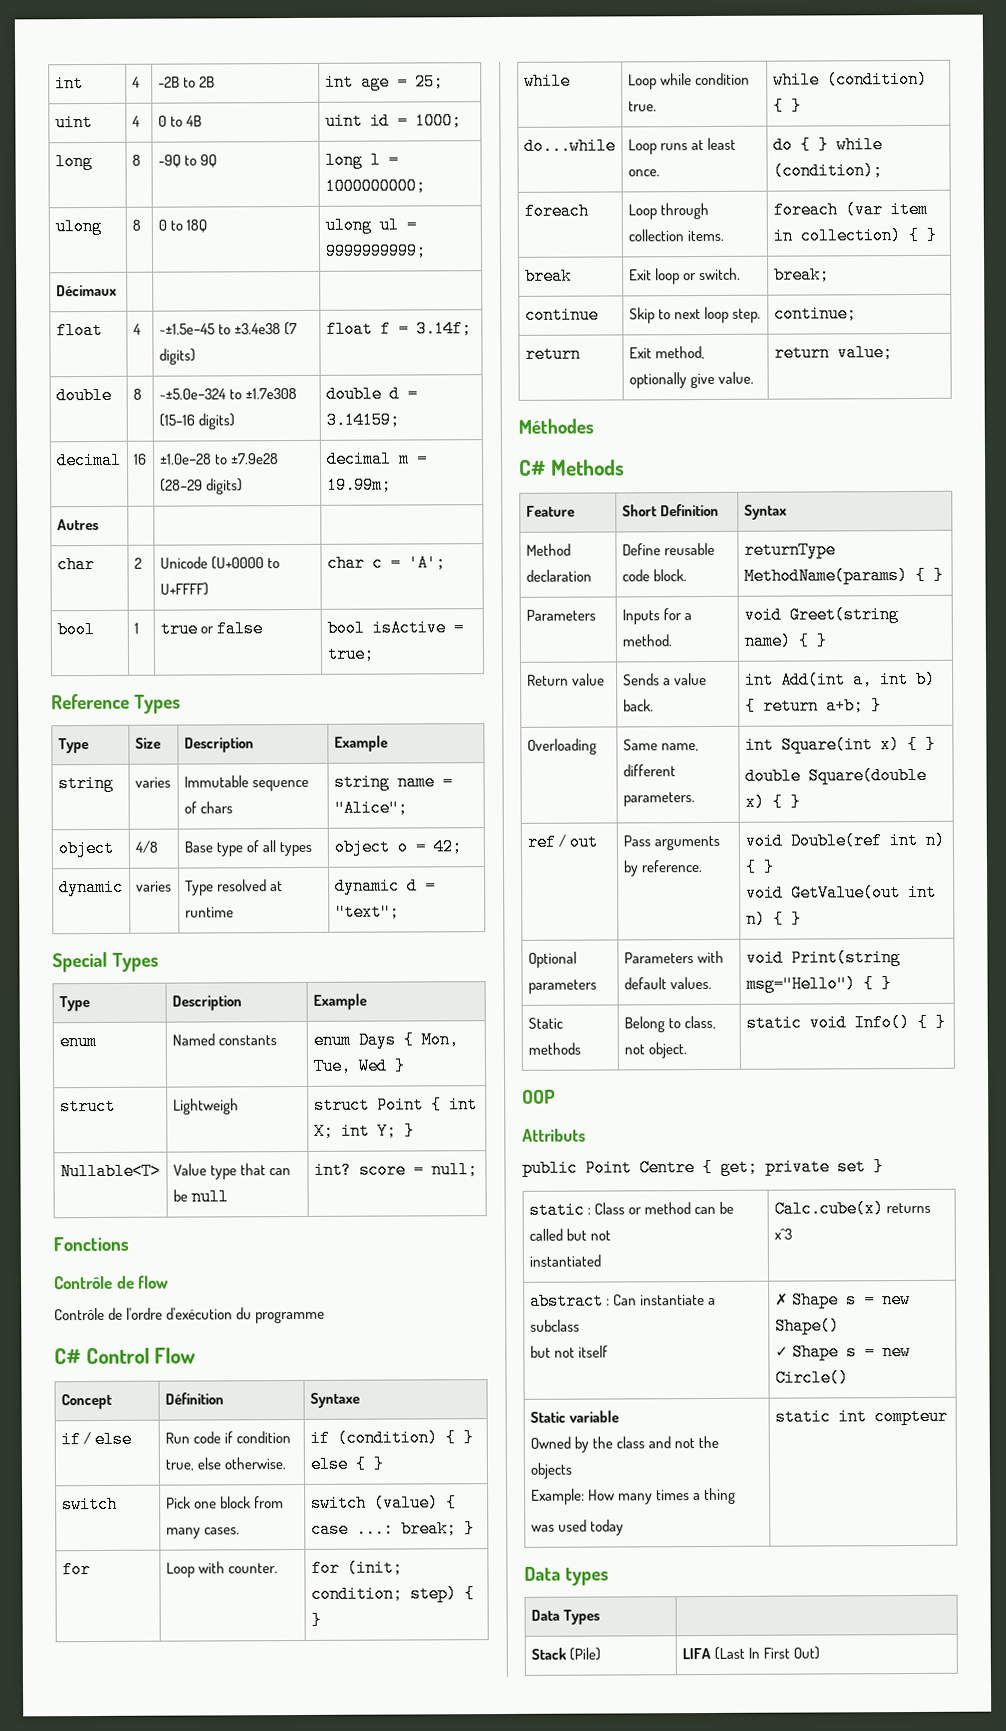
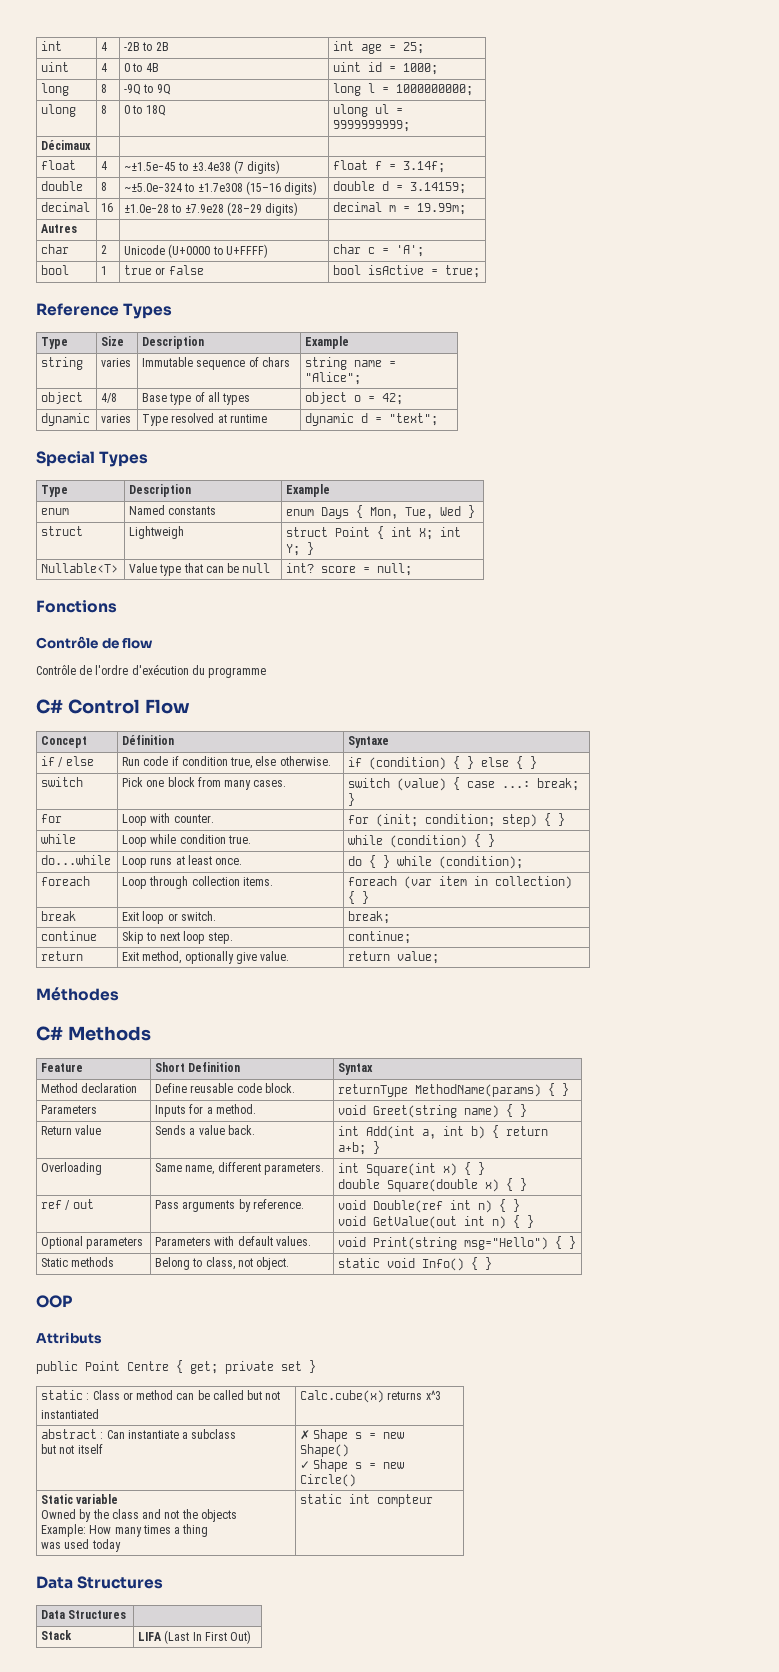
  Static variable
  Owned by the class and not the objects
  Example: How many times a thing
  was used today | static int compteur
- Data types
- Data Types |
+ Data Structures
+ Data Structures |
- Stack (Pile) | LIFA (Last In First Out)
+ Stack | LIFA (Last In First Out)

